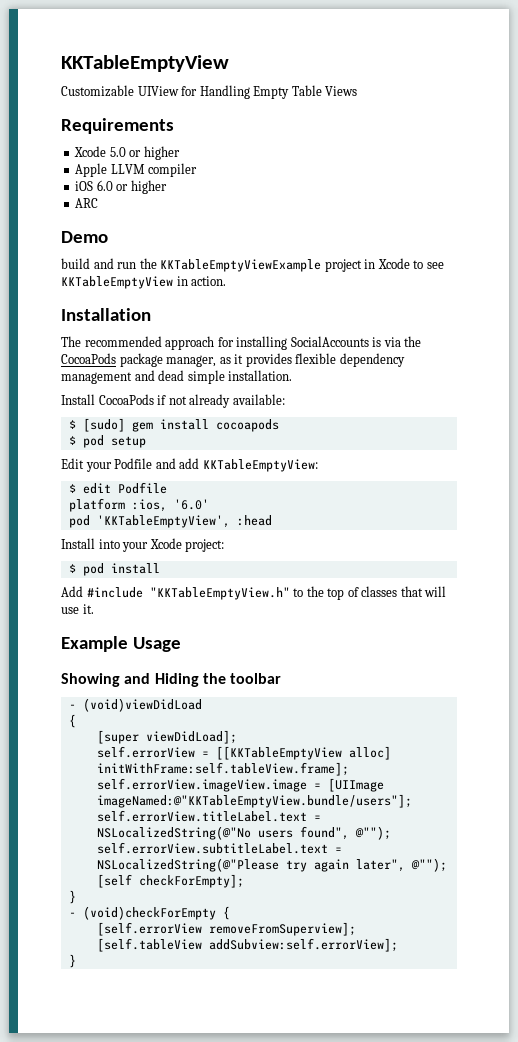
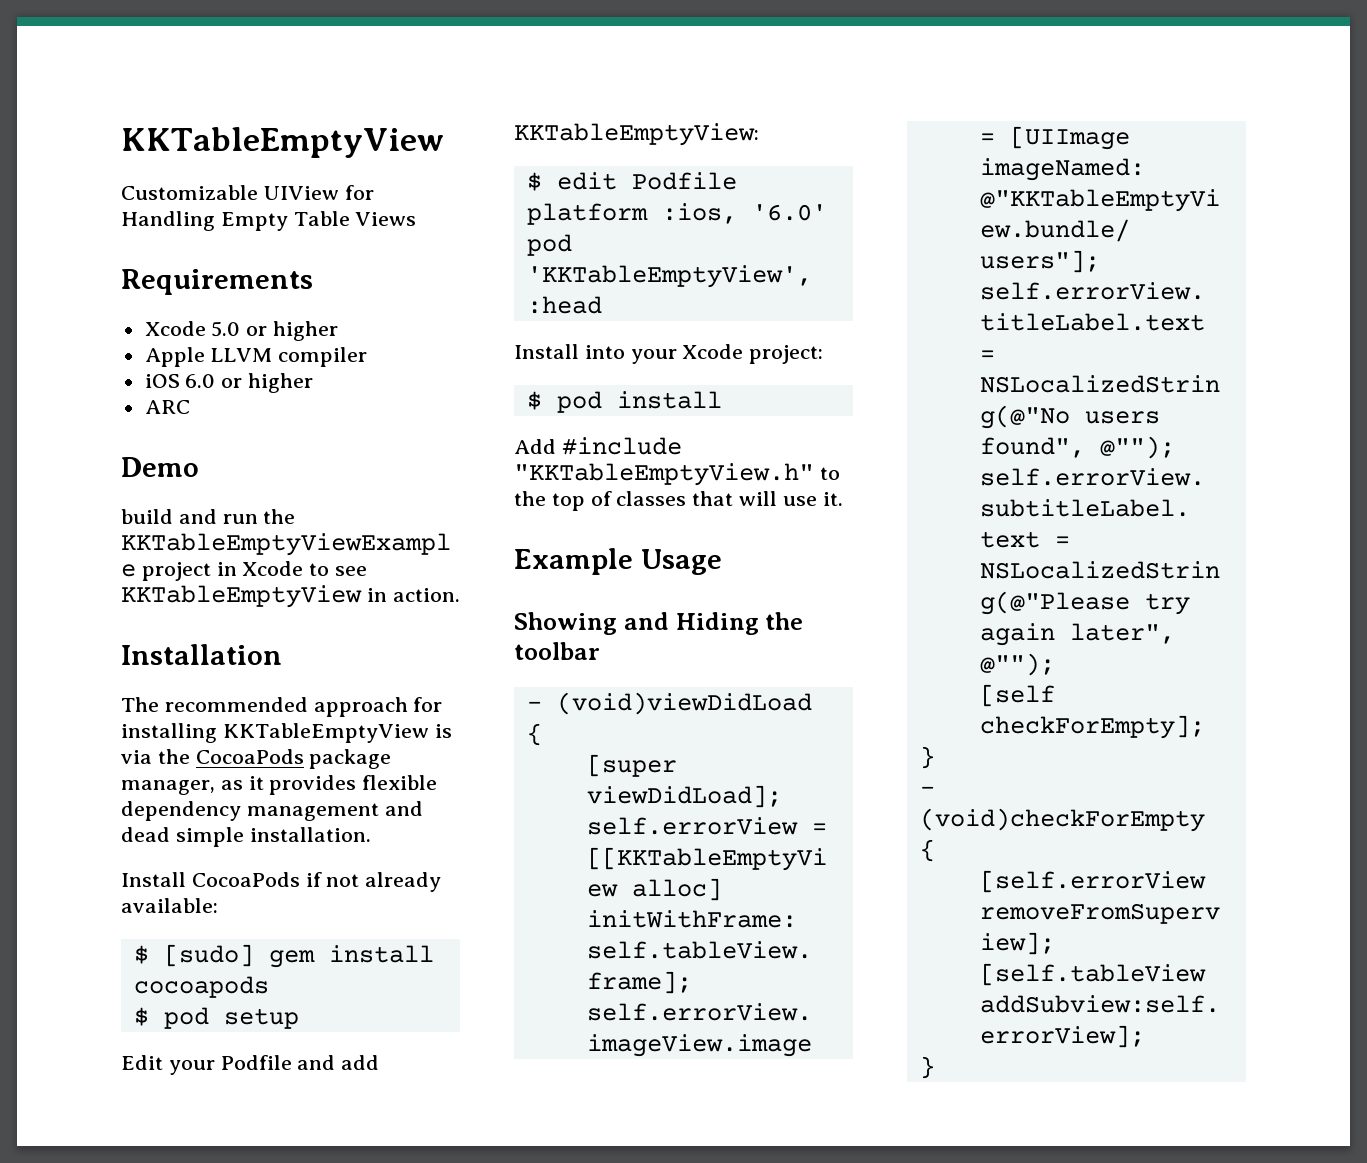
- The recommended approach for installing SocialAccounts is via the CocoaPods package manager, as it provides flexible dependency management and dead simple installation.
+ The recommended approach for installing KKTableEmptyView is via the CocoaPods package manager, as it provides flexible dependency management and dead simple installation.

